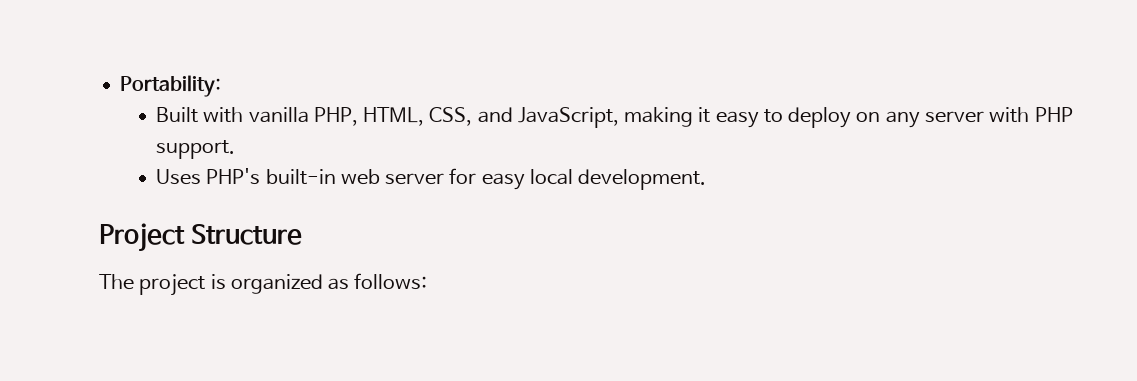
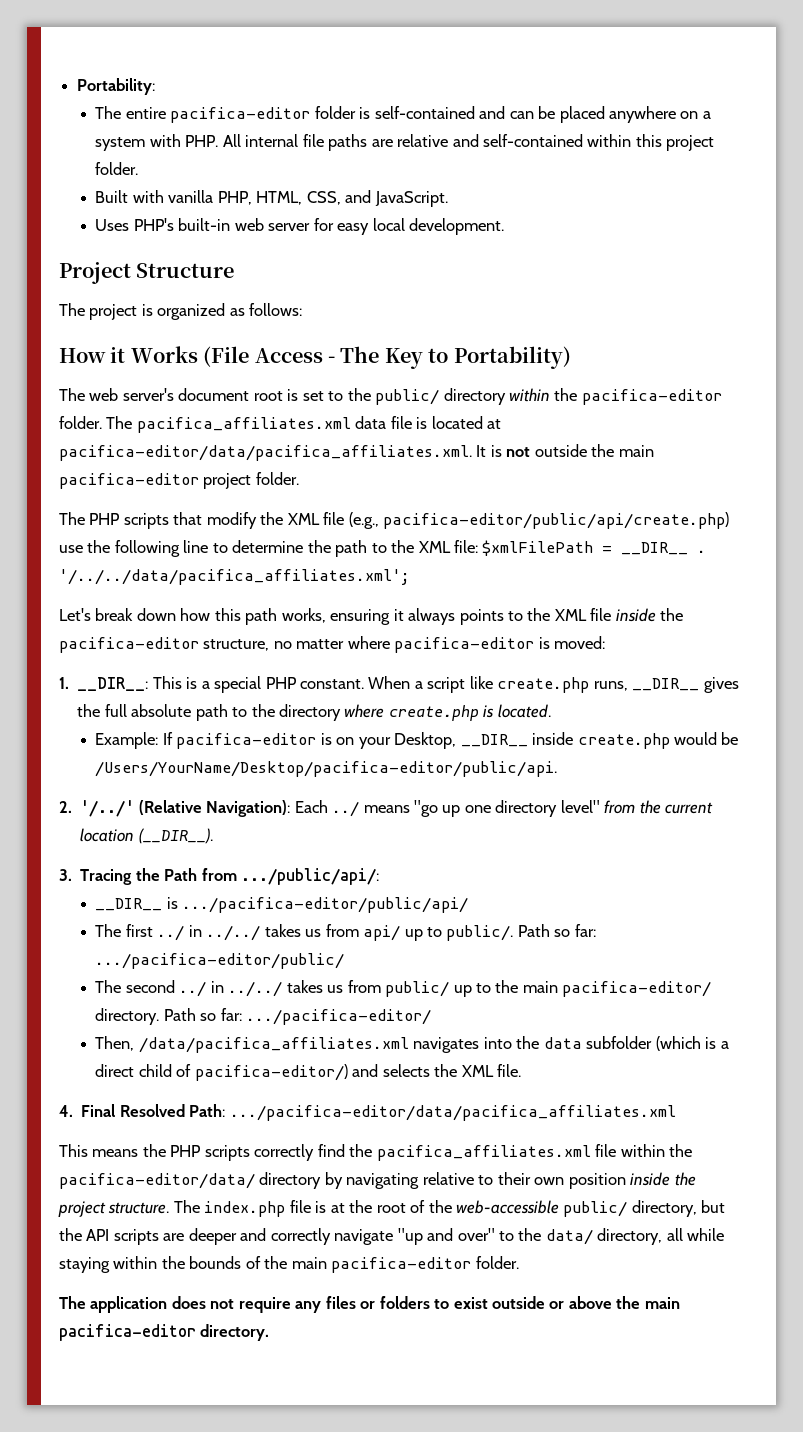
+ The entire pacifica-editor folder is self-contained and can be placed anywhere on a system with PHP. All internal file paths are relative and self-contained within this project folder.
- Built with vanilla PHP, HTML, CSS, and JavaScript, making it easy to deploy on any server with PHP support.
+ Built with vanilla PHP, HTML, CSS, and JavaScript.
+ How it Works (File Access - The Key to Portability)
+ The web server's document root is set to the public/ directory within the pacifica-editor folder. The pacifica_affiliates.xml data file is located at pacifica-editor/data/pacifica_affiliates.xml. It is not outside the main pacifica-editor project folder.
+ The PHP scripts that modify the XML file (e.g., pacifica-editor/public/api/create.php) use the following line to determine the path to the XML file: $xmlFilePath = __DIR__ . '/../../data/pacifica_affiliates.xml';
+ Let's break down how this path works, ensuring it always points to the XML file inside the pacifica-editor structure, no matter where pacifica-editor is moved:
+ 1. __DIR__: This is a special PHP constant. When a script like create.php runs, __DIR__ gives the full absolute path to the directory where create.php is located.
+ Example: If pacifica-editor is on your Desktop, __DIR__ inside create.php would be /Users/YourName/Desktop/pacifica-editor/public/api.
+ 2. '/../' (Relative Navigation): Each ../ means "go up one directory level" from the current location (__DIR__).
+ 3. Tracing the Path from .../public/api/:
+ __DIR__ is .../pacifica-editor/public/api/
+ The first ../ in ../../ takes us from api/ up to public/. Path so far: .../pacifica-editor/public/
+ The second ../ in ../../ takes us from public/ up to the main pacifica-editor/ directory. Path so far: .../pacifica-editor/
+ Then, /data/pacifica_affiliates.xml navigates into the data subfolder (which is a direct child of pacifica-editor/) and selects the XML file.
+ 4. Final Resolved Path: .../pacifica-editor/data/pacifica_affiliates.xml
+ This means the PHP scripts correctly find the pacifica_affiliates.xml file within the pacifica-editor/data/ directory by navigating relative to their own position inside the project structure. The index.php file is at the root of the web-accessible public/ directory, but the API scripts are deeper and correctly navigate "up and over" to the data/ directory, all while staying within the bounds of the main pacifica-editor folder.
+ The application does not require any files or folders to exist outside or above the main pacifica-editor directory.

